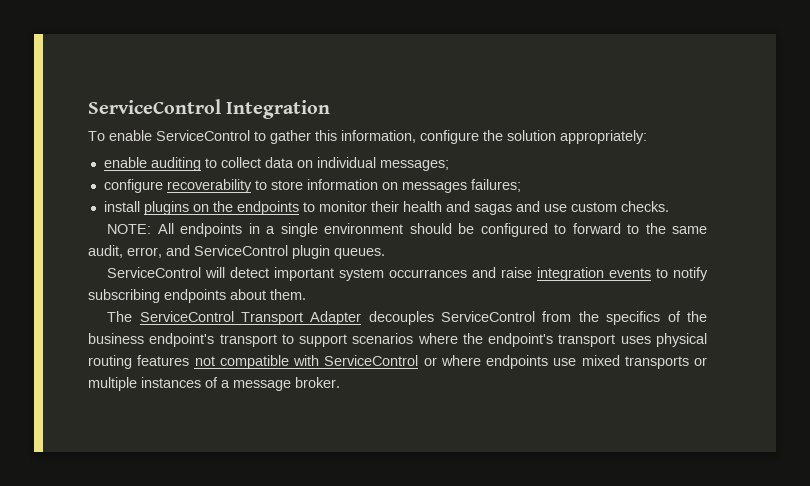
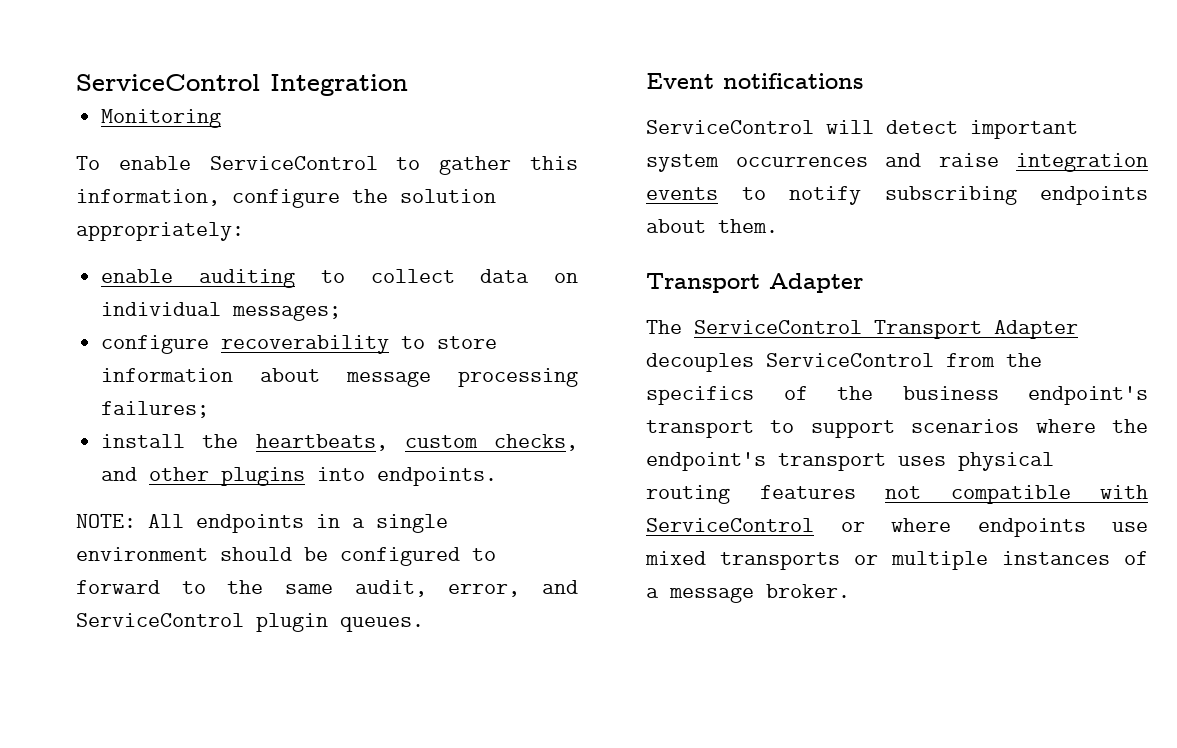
+ Monitoring
- configure recoverability to store information on messages failures;
+ configure recoverability to store information about message processing failures;
- install plugins on the endpoints to monitor their health and sagas and use custom checks.
+ install the heartbeats, custom checks, and other plugins into endpoints.
+ Event notifications
- ServiceControl will detect important system occurrances and raise integration events to notify subscribing endpoints about them.
+ ServiceControl will detect important system occurrences and raise integration events to notify subscribing endpoints about them.
+ Transport Adapter

